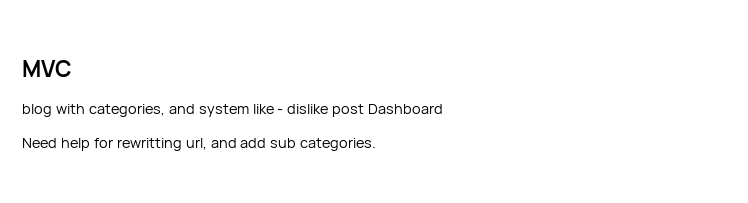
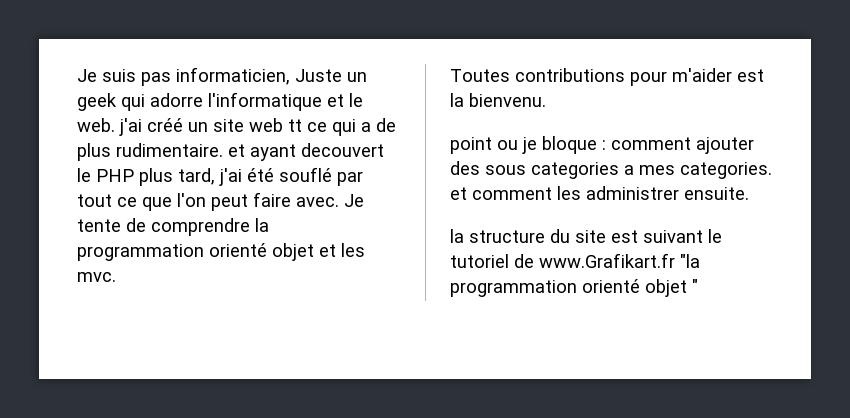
- MVC
- blog with categories, and system like - dislike post Dashboard
- Need help for rewritting url, and add sub categories.
+ Je suis pas informaticien, Juste un geek qui adorre l'informatique et le web. j'ai créé un site web tt ce qui a de plus rudimentaire. et ayant decouvert le PHP plus tard, j'ai été souflé par tout ce que l'on peut faire avec. Je tente de comprendre la programmation orienté objet et les mvc.
+ Toutes contributions pour m'aider est la bienvenu.
+ point ou je bloque : comment ajouter des sous categories a mes categories. et comment les administrer ensuite.
+ la structure du site est suivant le tutoriel de www.Grafikart.fr "la programmation orienté objet "

